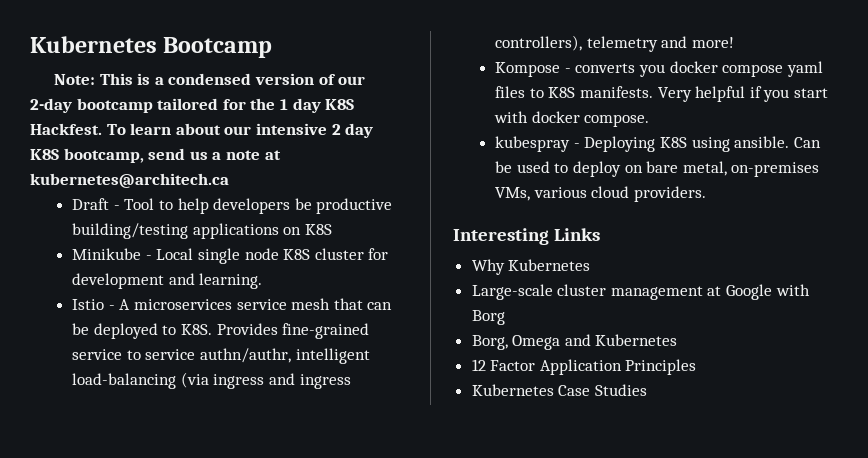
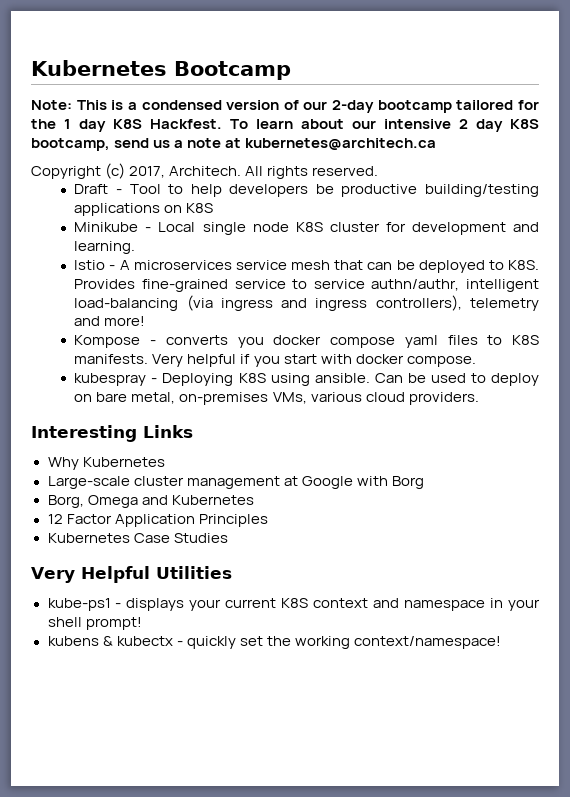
+ Copyright (c) 2017, Architech. All rights reserved.
+ Very Helpful Utilities
+ kube-ps1 - displays your current K8S context and namespace in your shell prompt!
+ kubens & kubectx - quickly set the working context/namespace!

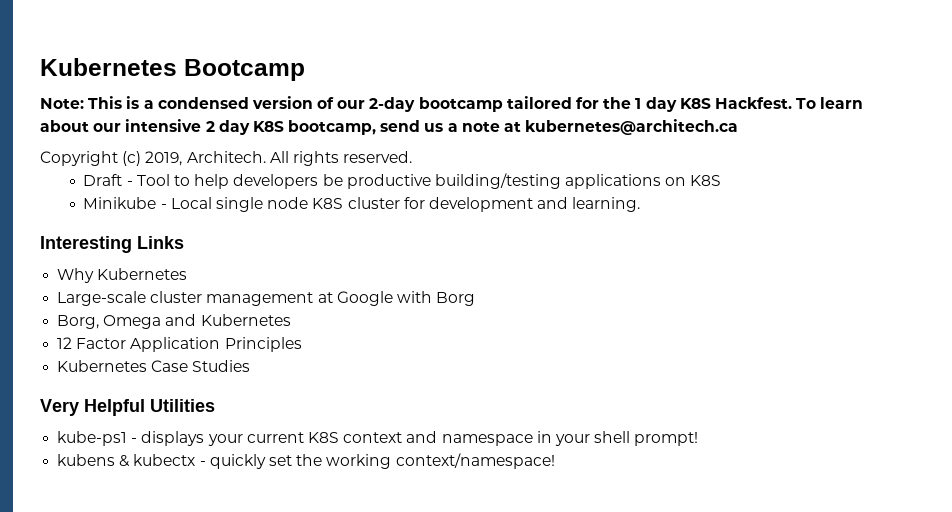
- Copyright (c) 2017, Architech.
+ Copyright (c) 2019, Architech.
- Istio - A microservices service mesh that can be deployed to K8S. Provides fine-grained service to service authn/authr, intelligent load-balancing (via ingress and ingress controllers), telemetry and more!
- Kompose - converts you docker compose yaml files to K8S manifests. Very helpful if you start with docker compose.
- kubespray - Deploying K8S using ansible. Can be used to deploy on bare metal, on-premises VMs, various cloud providers.

